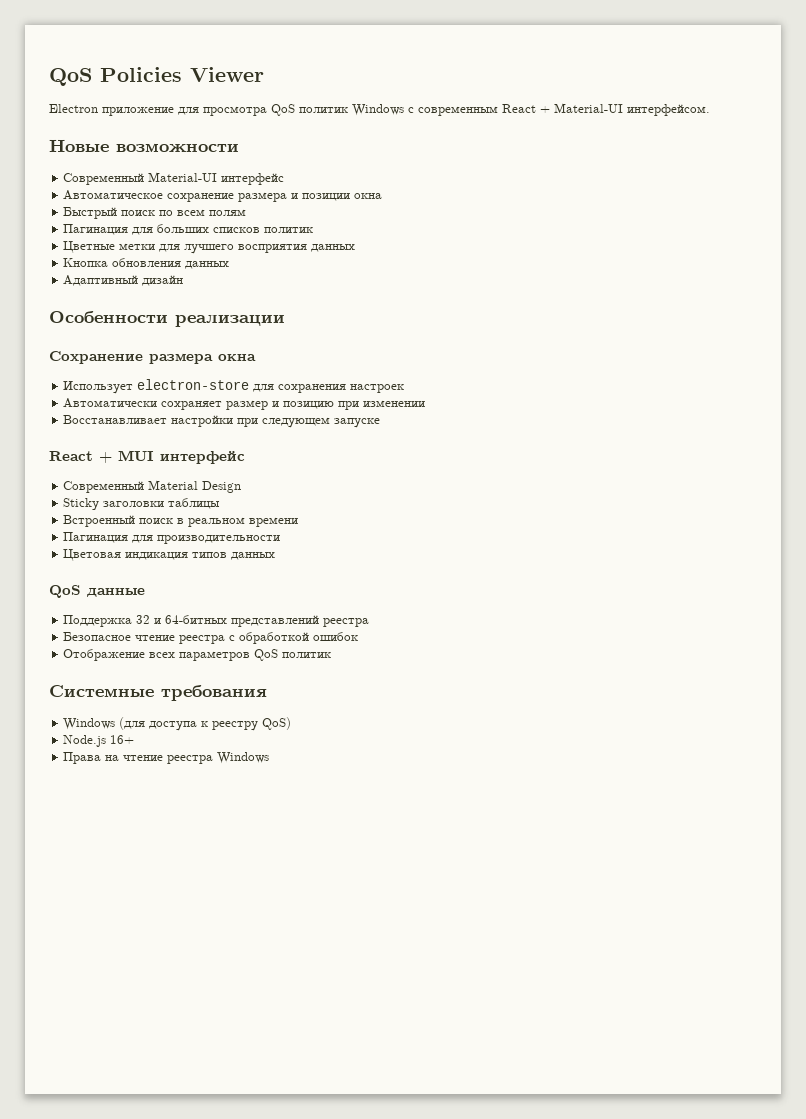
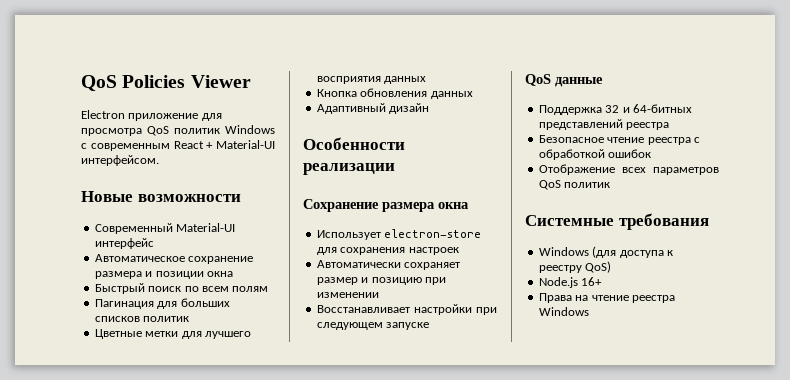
- React + MUI интерфейс
- Современный Material Design
- Sticky заголовки таблицы
- Встроенный поиск в реальном времени
- Пагинация для производительности
- Цветовая индикация типов данных

